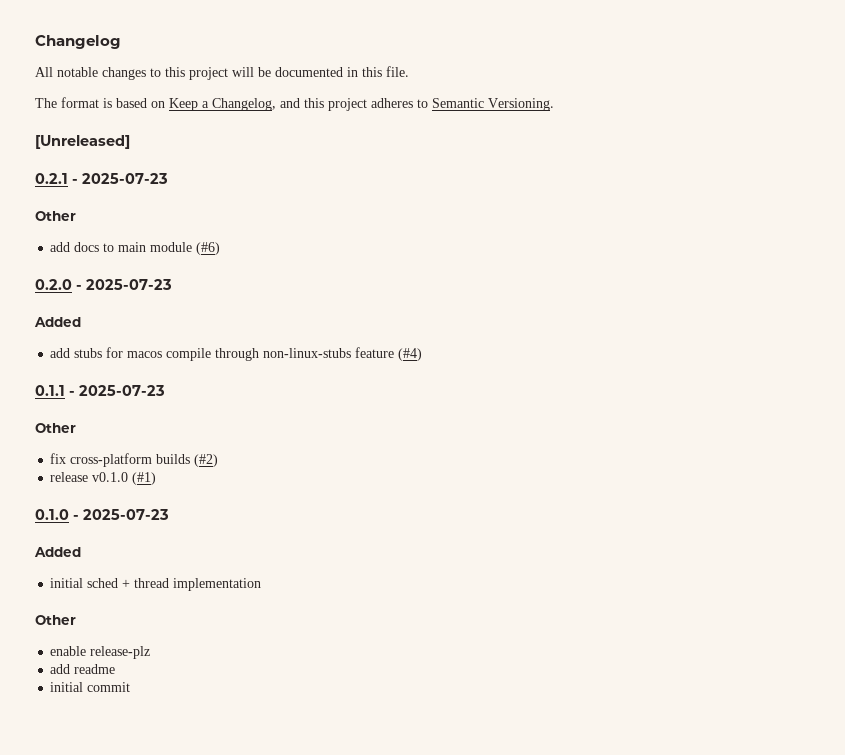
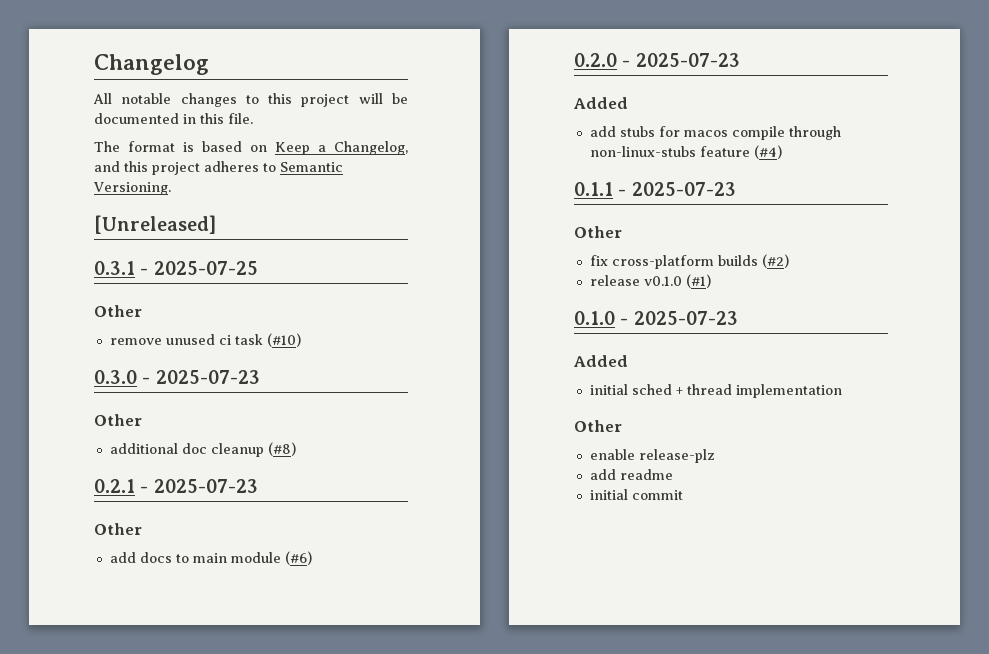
+ 0.3.1 - 2025-07-25
+ Other
+ remove unused ci task (#10)
+ 0.3.0 - 2025-07-23
+ Other
+ additional doc cleanup (#8)

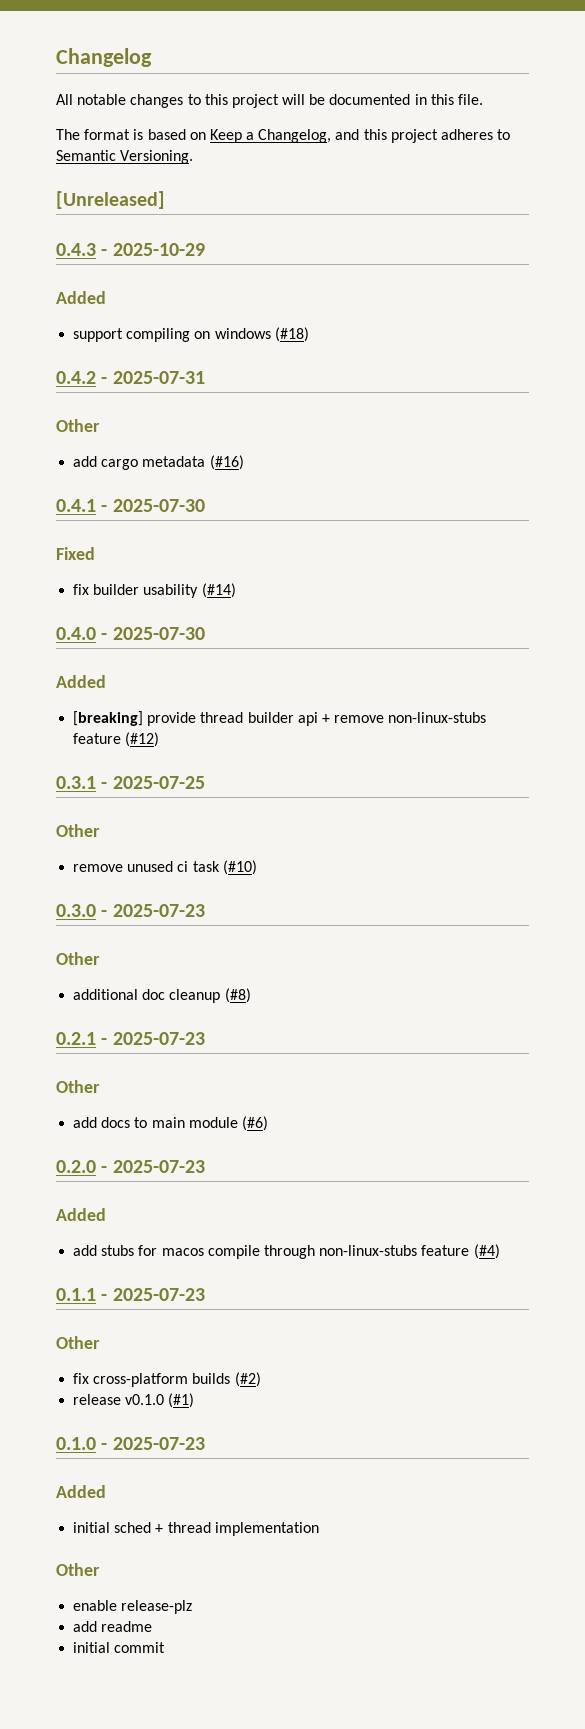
+ 0.4.3 - 2025-10-29
+ Added
+ support compiling on windows (#18)
+ 0.4.2 - 2025-07-31
+ Other
+ add cargo metadata (#16)
+ 0.4.1 - 2025-07-30
+ Fixed
+ fix builder usability (#14)
+ 0.4.0 - 2025-07-30
+ Added
+ [breaking] provide thread builder api + remove non-linux-stubs feature (#12)

